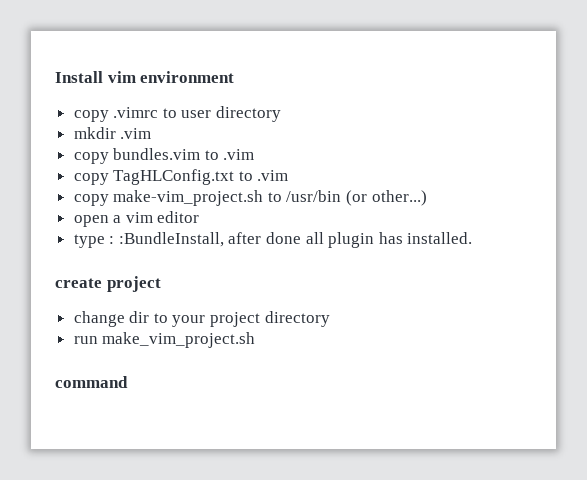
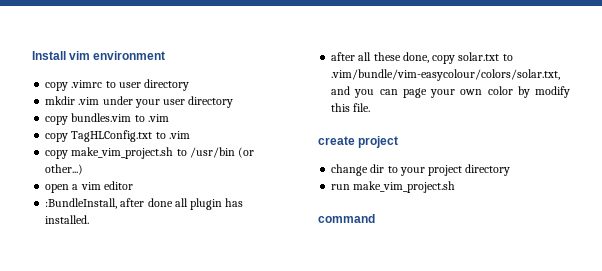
- mkdir .vim
+ mkdir .vim under your user directory
- copy make-vim_project.sh to /usr/bin (or other...)
+ copy make_vim_project.sh to /usr/bin (or other...)
- type : :BundleInstall, after done all plugin has installed.
+ :BundleInstall, after done all plugin has installed.
+ after all these done, copy solar.txt to .vim/bundle/vim-easycolour/colors/solar.txt, and you can page your own color by modify this file.

